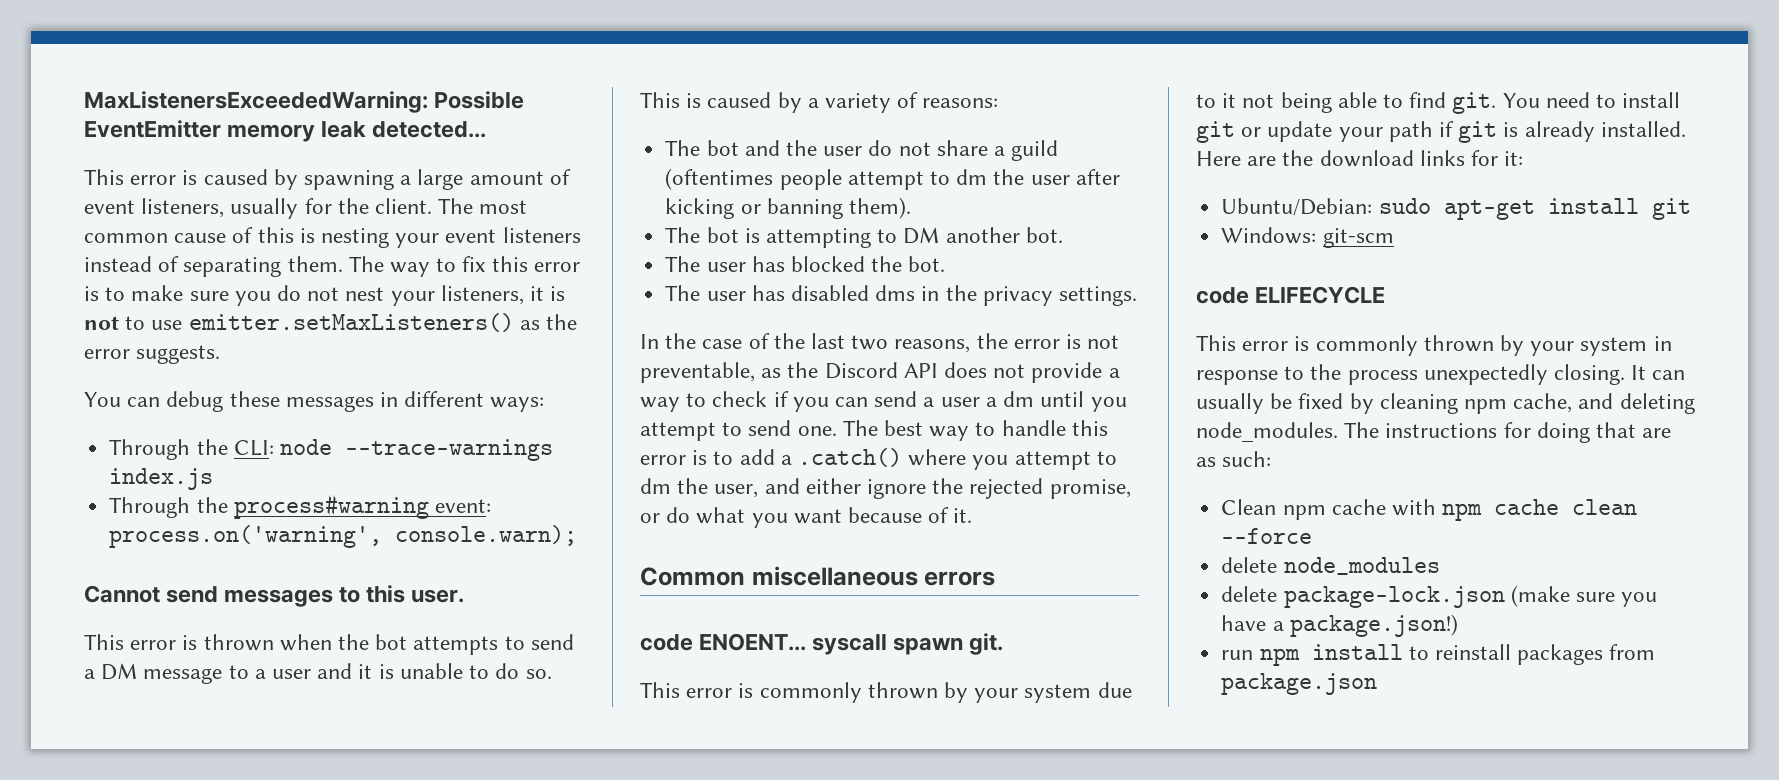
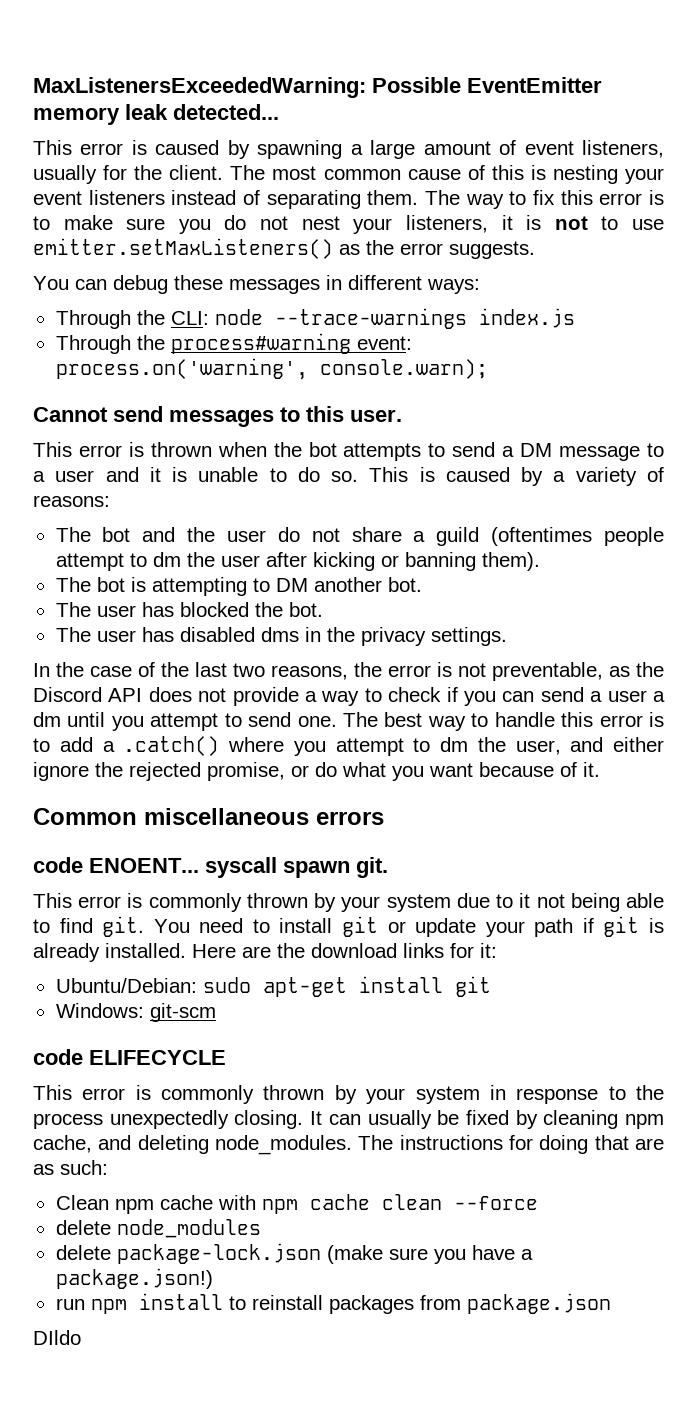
+ DIldo

